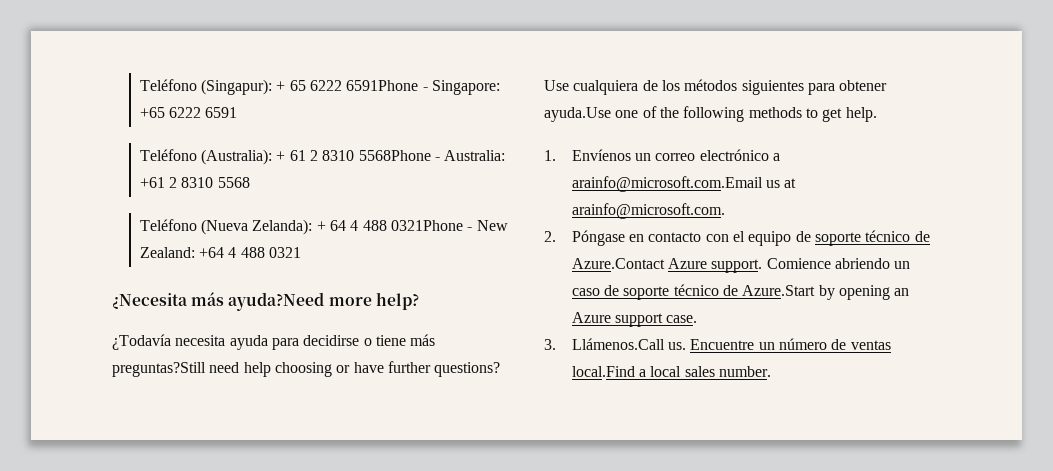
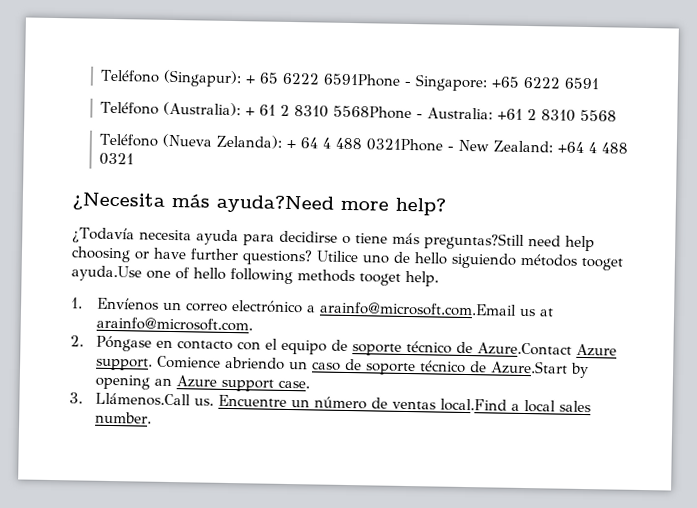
- Use cualquiera de los métodos siguientes para obtener ayuda.Use one of the following methods to get help.
+ Utilice uno de hello siguiendo métodos tooget ayuda.Use one of hello following methods tooget help.

